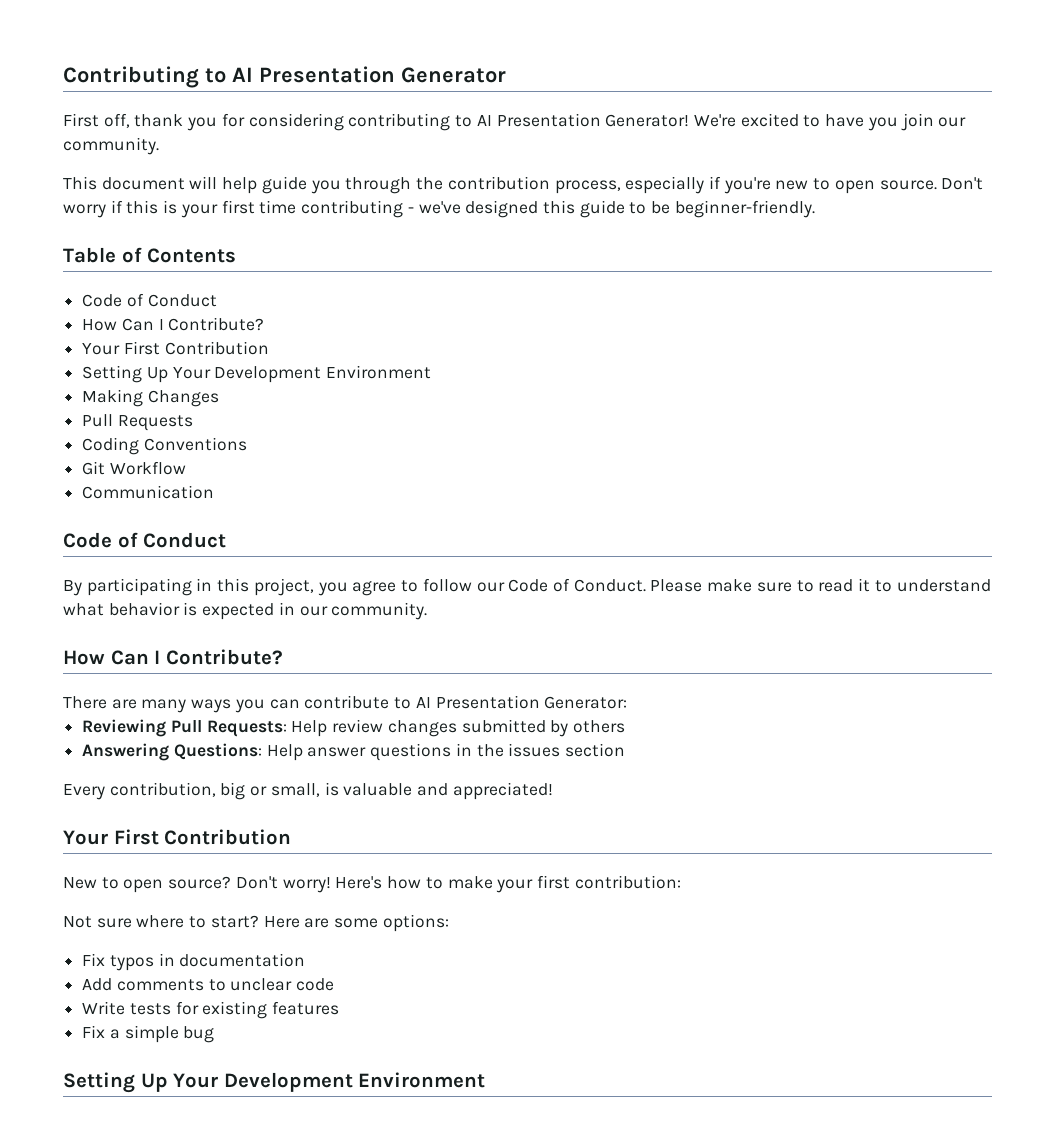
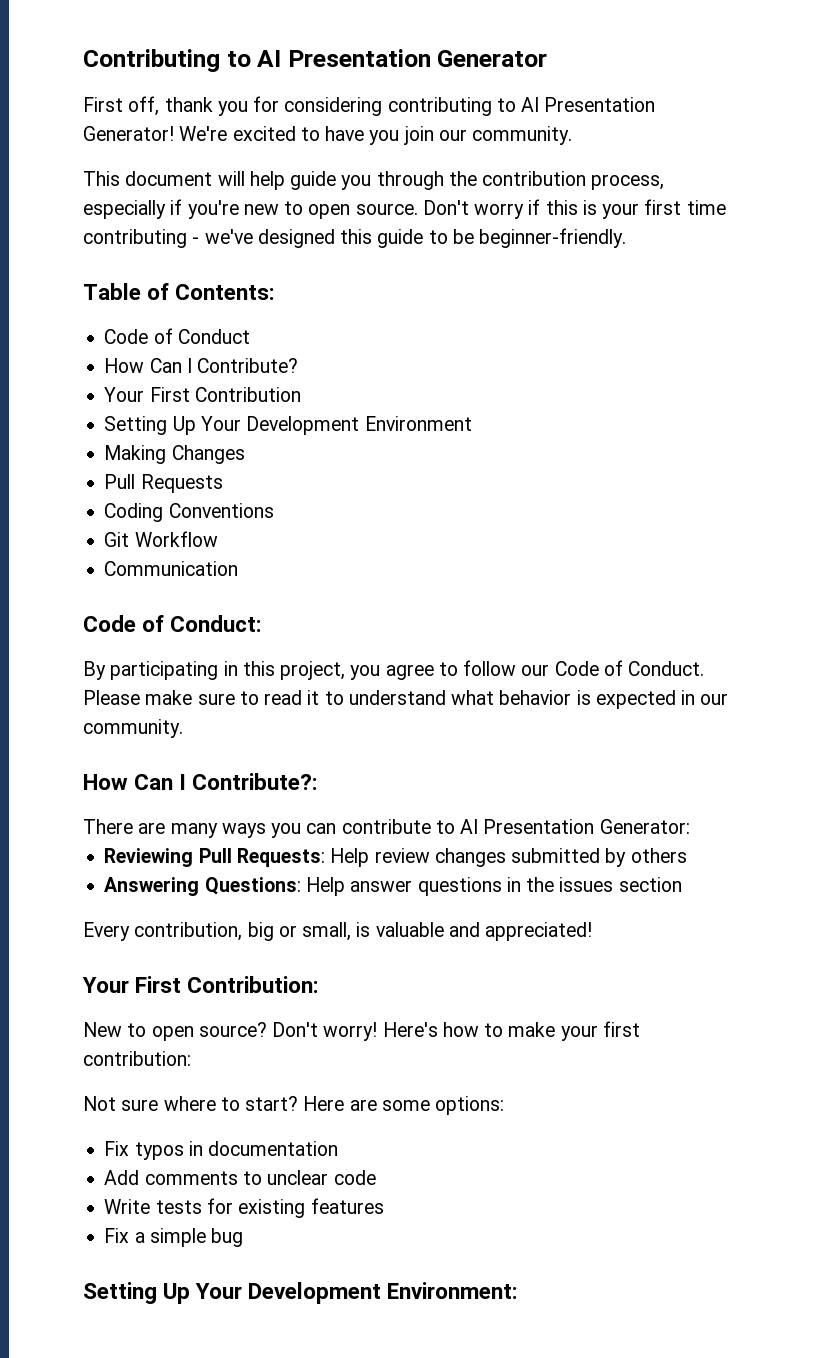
- Table of Contents
+ Table of Contents:
  Communication
- Code of Conduct
+ Code of Conduct:
  Please make sure to read it to understand what behavior is expected in our community.
- How Can I Contribute?
+ How Can I Contribute?:
  Every contribution, big or small, is valuable and appreciated!
- Your First Contribution
+ Your First Contribution:
  Fix a simple bug
- Setting Up Your Development Environment
+ Setting Up Your Development Environment:

